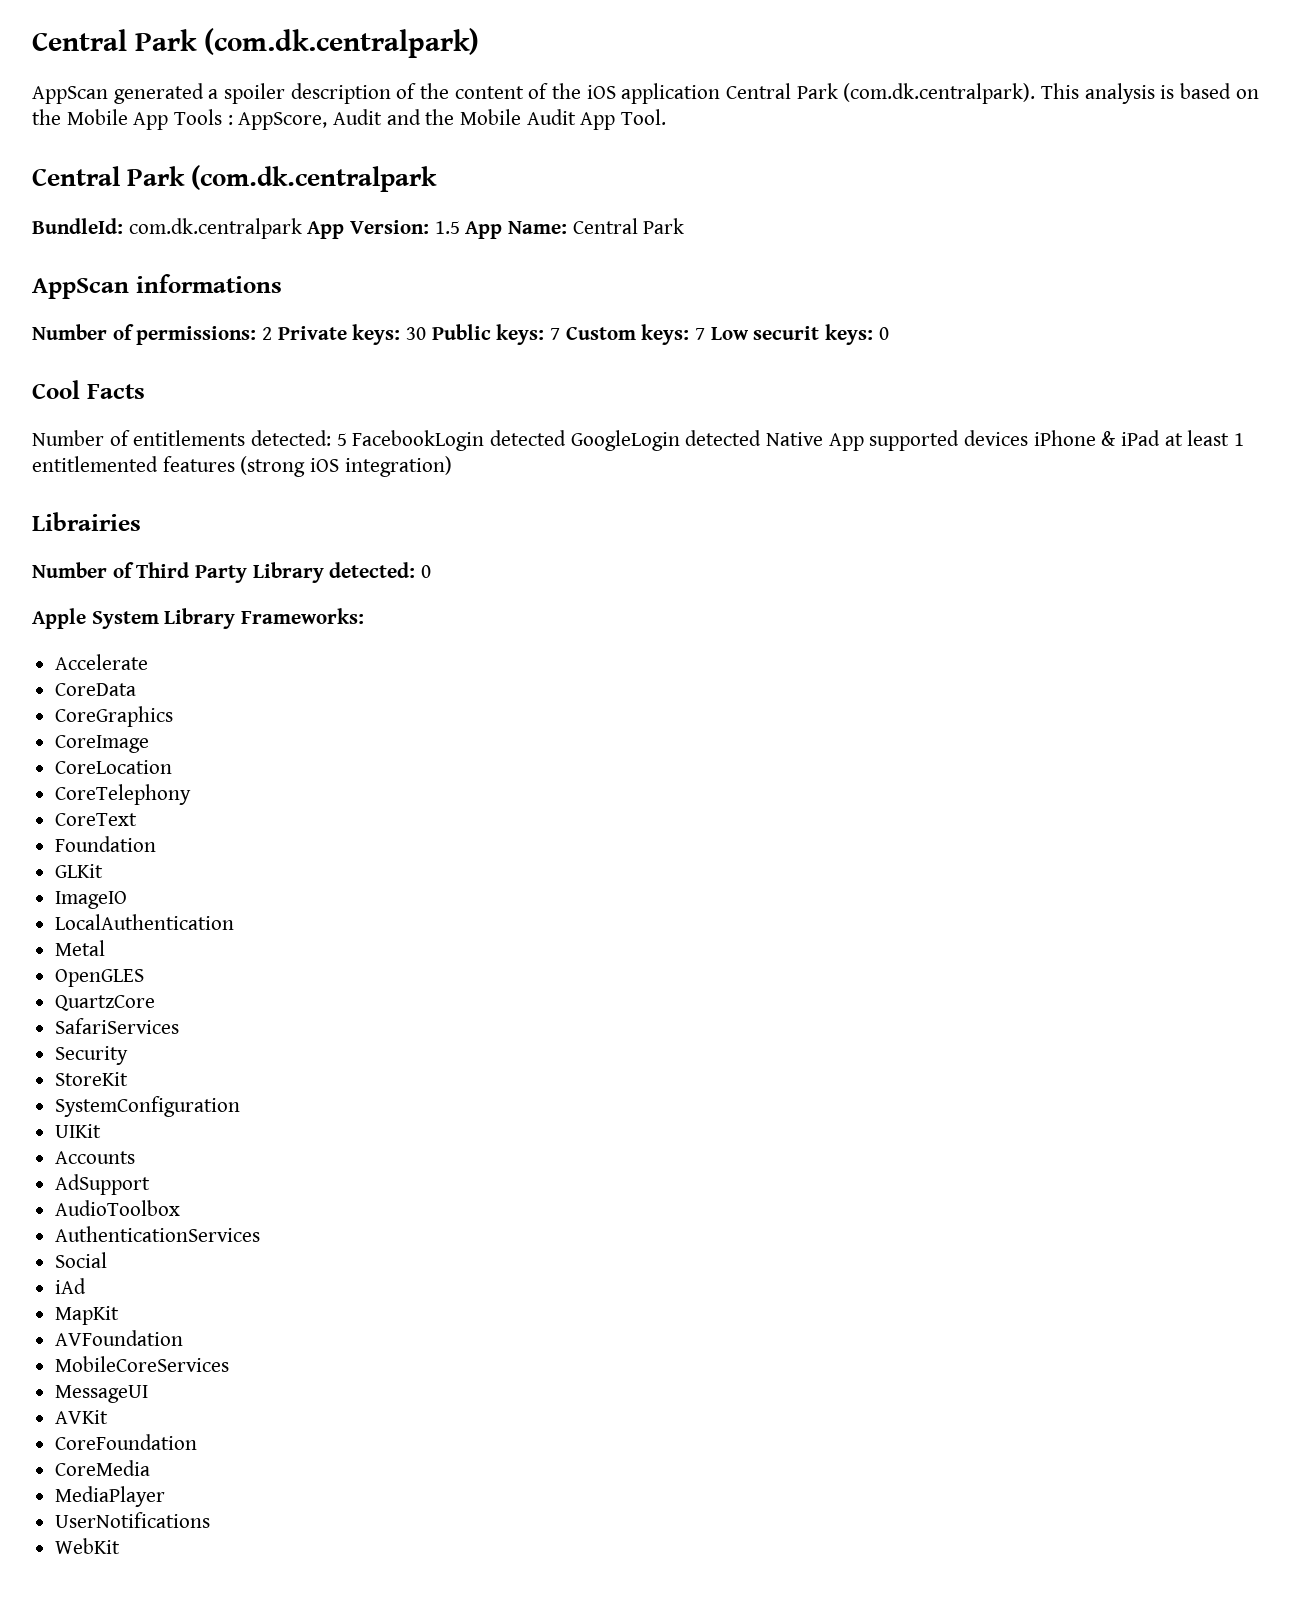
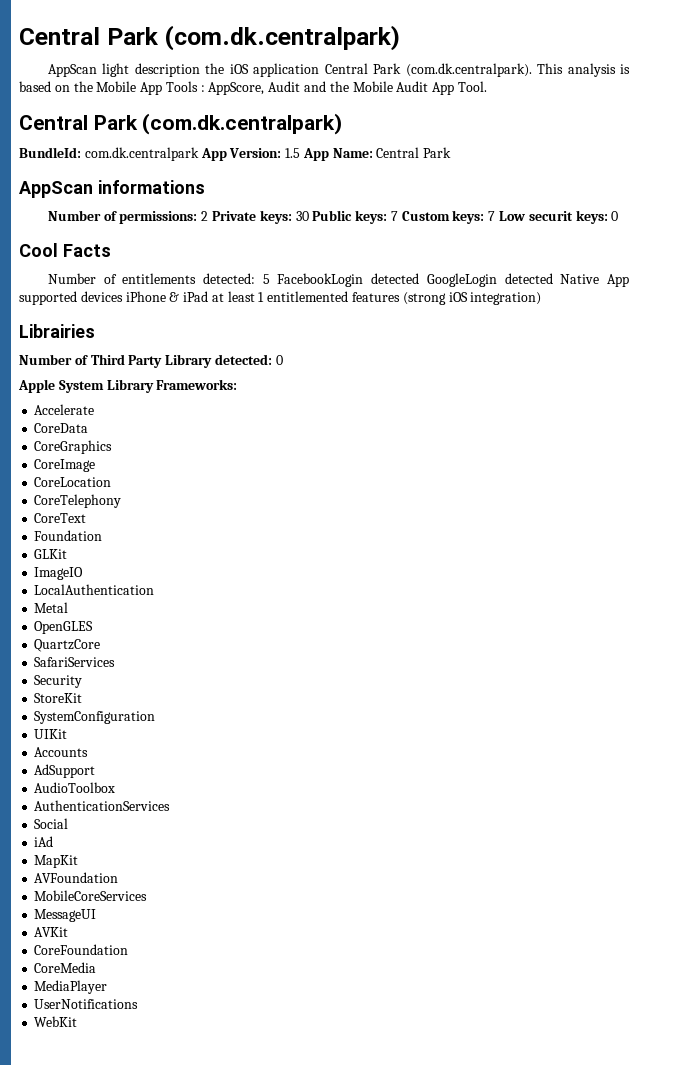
- AppScan generated a spoiler description of the content of the iOS application Central Park (com.dk.centralpark). This analysis is based on the Mobile App Tools : AppScore, Audit and the Mobile Audit App Tool.
- Central Park (com.dk.centralpark
+ AppScan light description the iOS application Central Park (com.dk.centralpark). This analysis is based on the Mobile App Tools : AppScore, Audit and the Mobile Audit App Tool.
+ Central Park (com.dk.centralpark)

